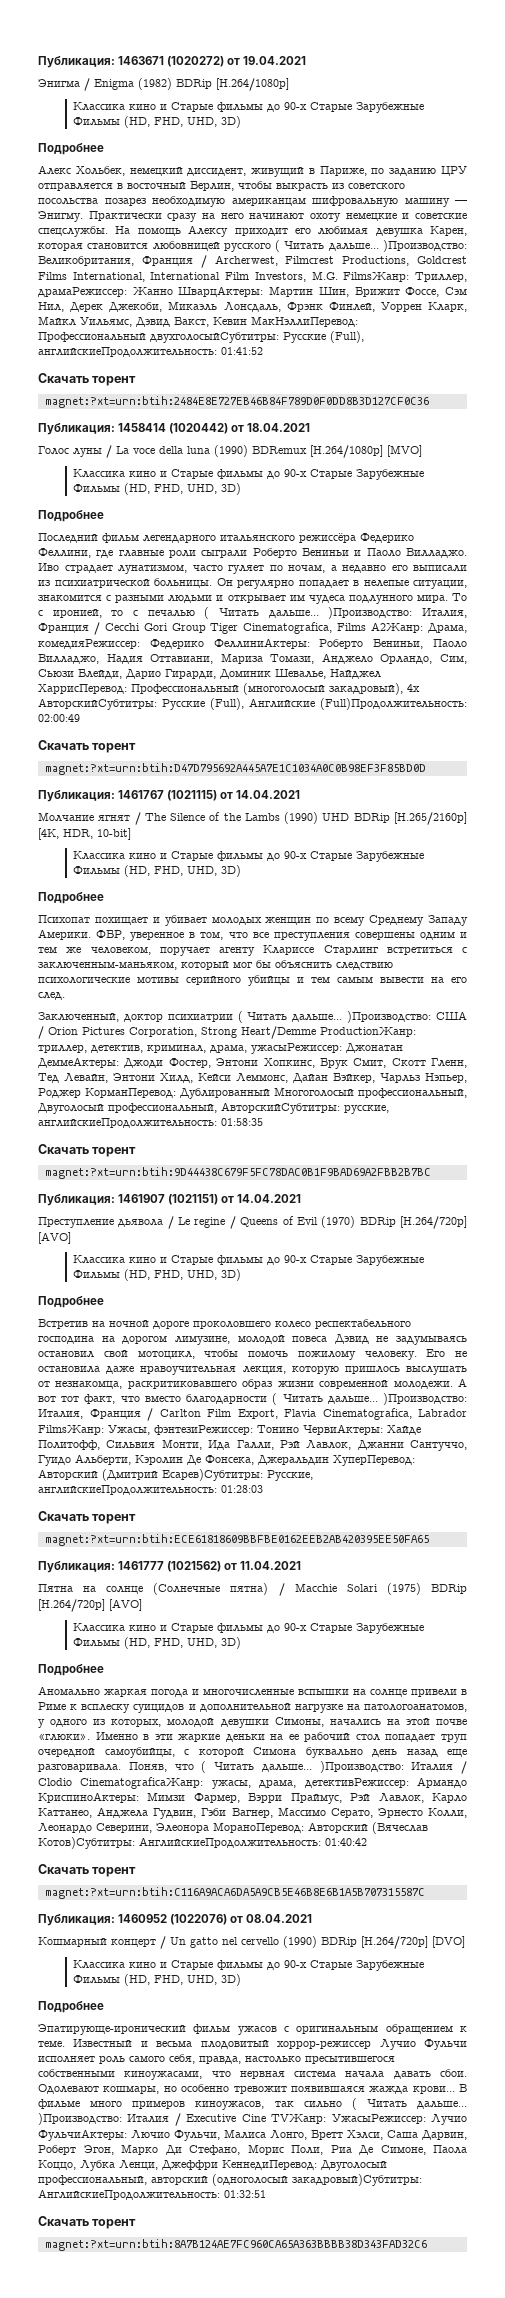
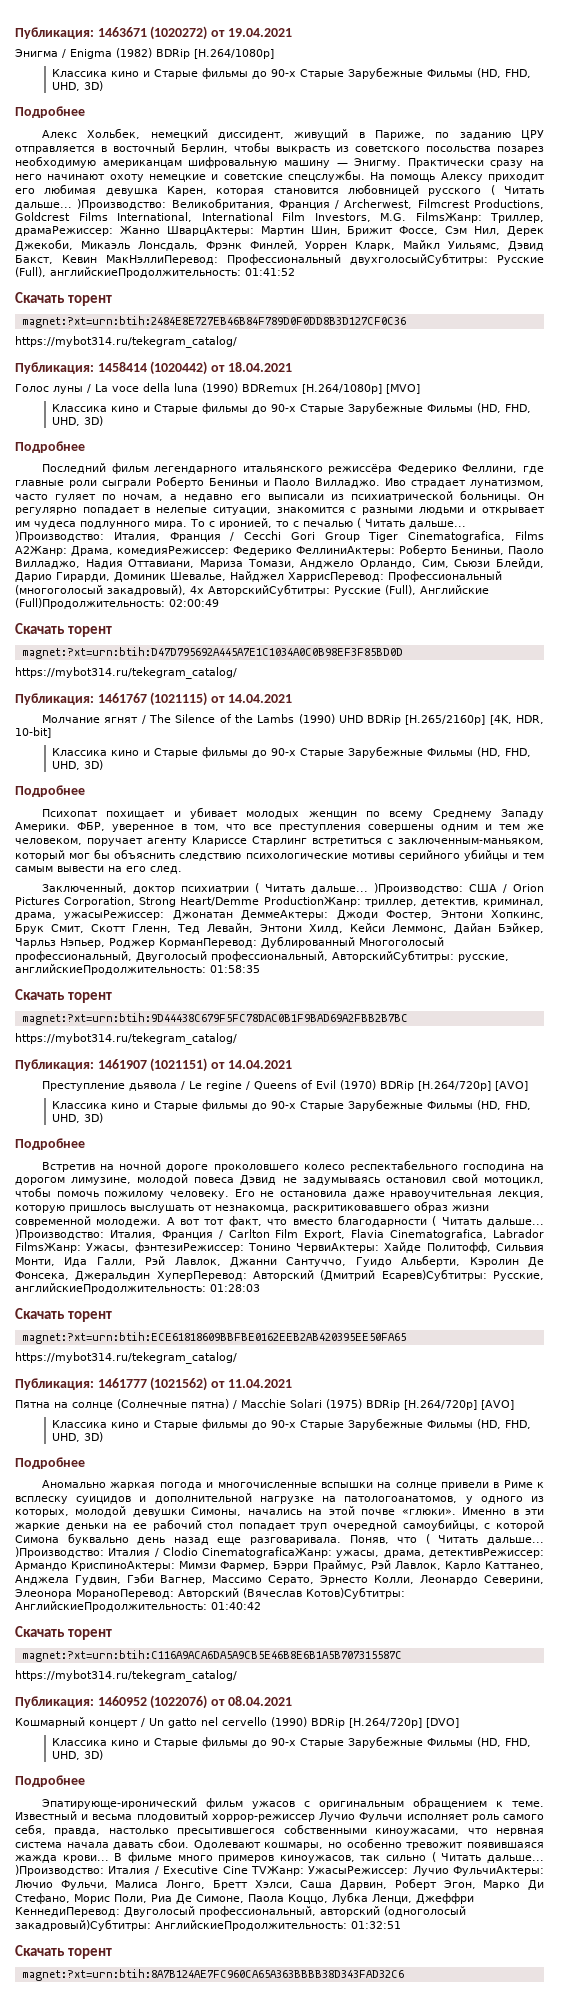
  magnet:?xt=urn:btih:2484E8E727EB46B84F789D0F0DD8B3D127CF0C36
+ https://mybot314.ru/tekegram_catalog/
  magnet:?xt=urn:btih:D47D795692A445A7E1C1034A0C0B98EF3F85BD0D
+ https://mybot314.ru/tekegram_catalog/
  magnet:?xt=urn:btih:9D44438C679F5FC78DAC0B1F9BAD69A2FBB2B7BC
+ https://mybot314.ru/tekegram_catalog/
  magnet:?xt=urn:btih:ECE61818609BBFBE0162EEB2AB420395EE50FA65
+ https://mybot314.ru/tekegram_catalog/
  magnet:?xt=urn:btih:C116A9ACA6DA5A9CB5E46B8E6B1A5B707315587C
+ https://mybot314.ru/tekegram_catalog/

